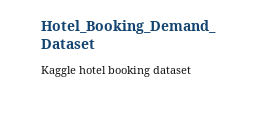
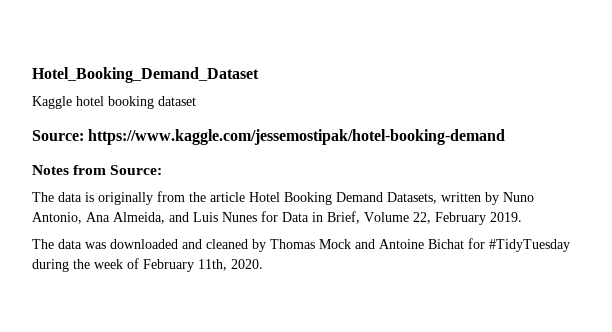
+ Source: https://www.kaggle.com/jessemostipak/hotel-booking-demand
+ Notes from Source:
+ The data is originally from the article Hotel Booking Demand Datasets, written by Nuno Antonio, Ana Almeida, and Luis Nunes for Data in Brief, Volume 22, February 2019.
+ The data was downloaded and cleaned by Thomas Mock and Antoine Bichat for #TidyTuesday during the week of February 11th, 2020.

